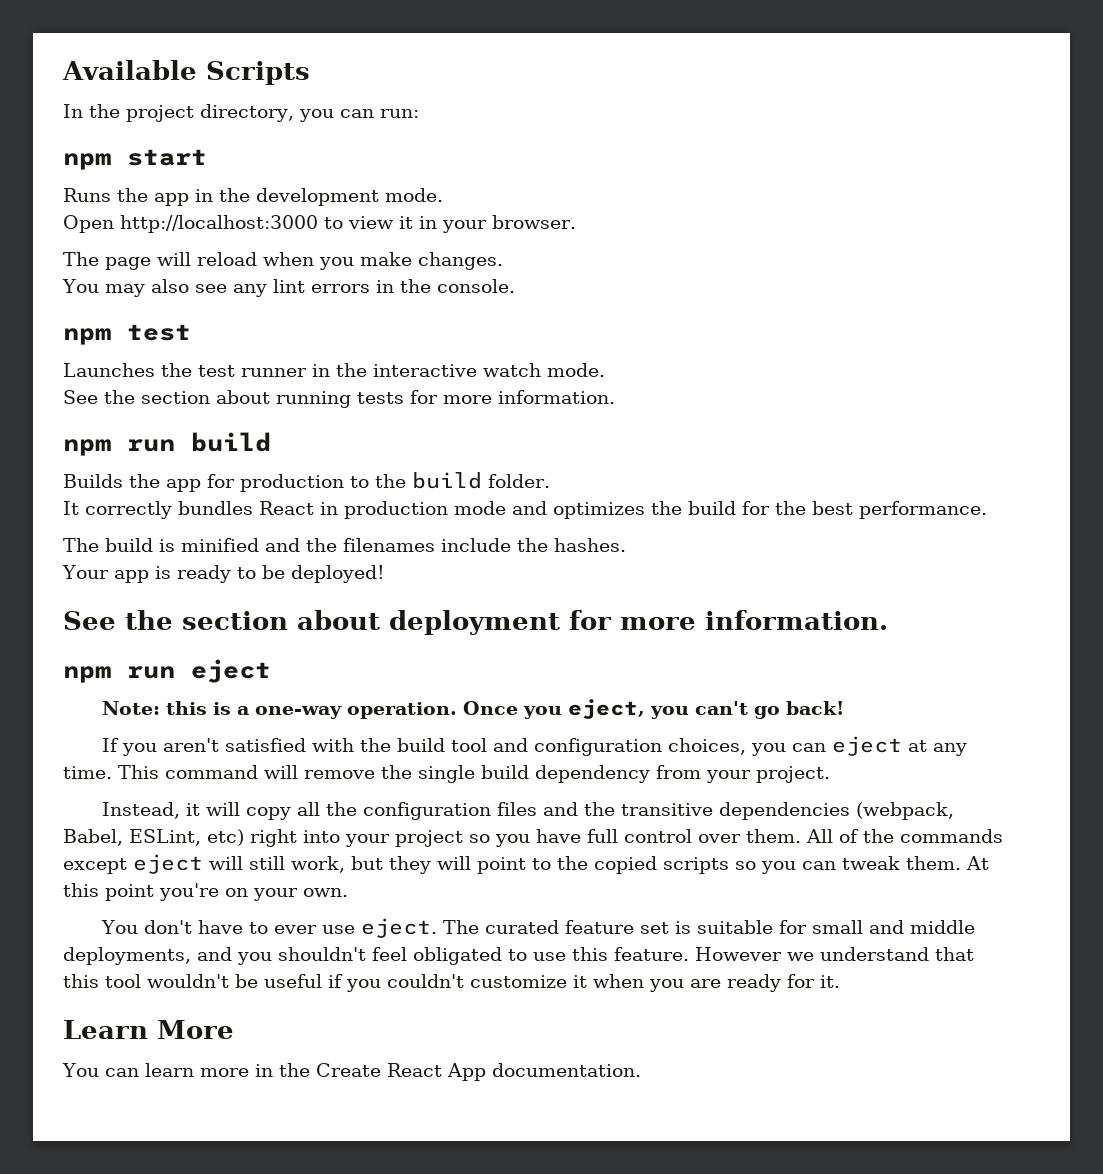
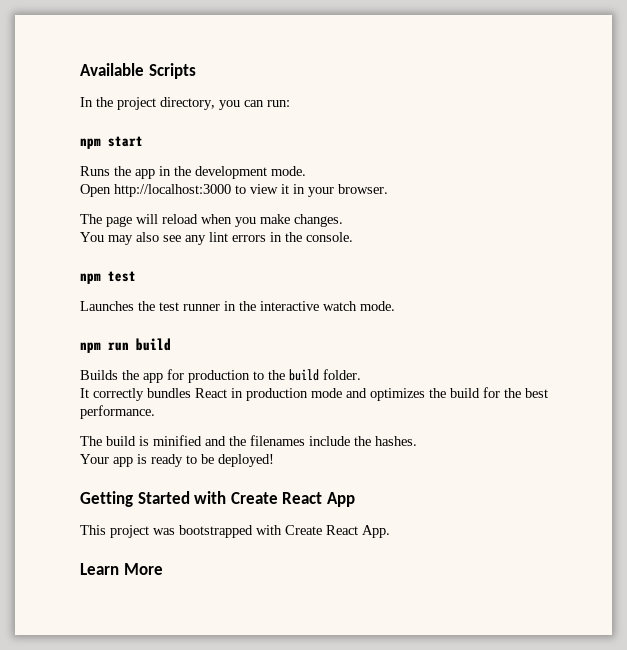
- See the section about running tests for more information.
- See the section about deployment for more information.
- npm run eject
- Note: this is a one-way operation. Once you eject, you can't go back!
- If you aren't satisfied with the build tool and configuration choices, you can eject at any time. This command will remove the single build dependency from your project.
- Instead, it will copy all the configuration files and the transitive dependencies (webpack, Babel, ESLint, etc) right into your project so you have full control over them. All of the commands except eject will still work, but they will point to the copied scripts so you can tweak them. At this point you're on your own.
- You don't have to ever use eject. The curated feature set is suitable for small and middle deployments, and you shouldn't feel obligated to use this feature. However we understand that this tool wouldn't be useful if you couldn't customize it when you are ready for it.
+ Getting Started with Create React App
+ This project was bootstrapped with Create React App.
  Learn More
- You can learn more in the Create React App documentation.

